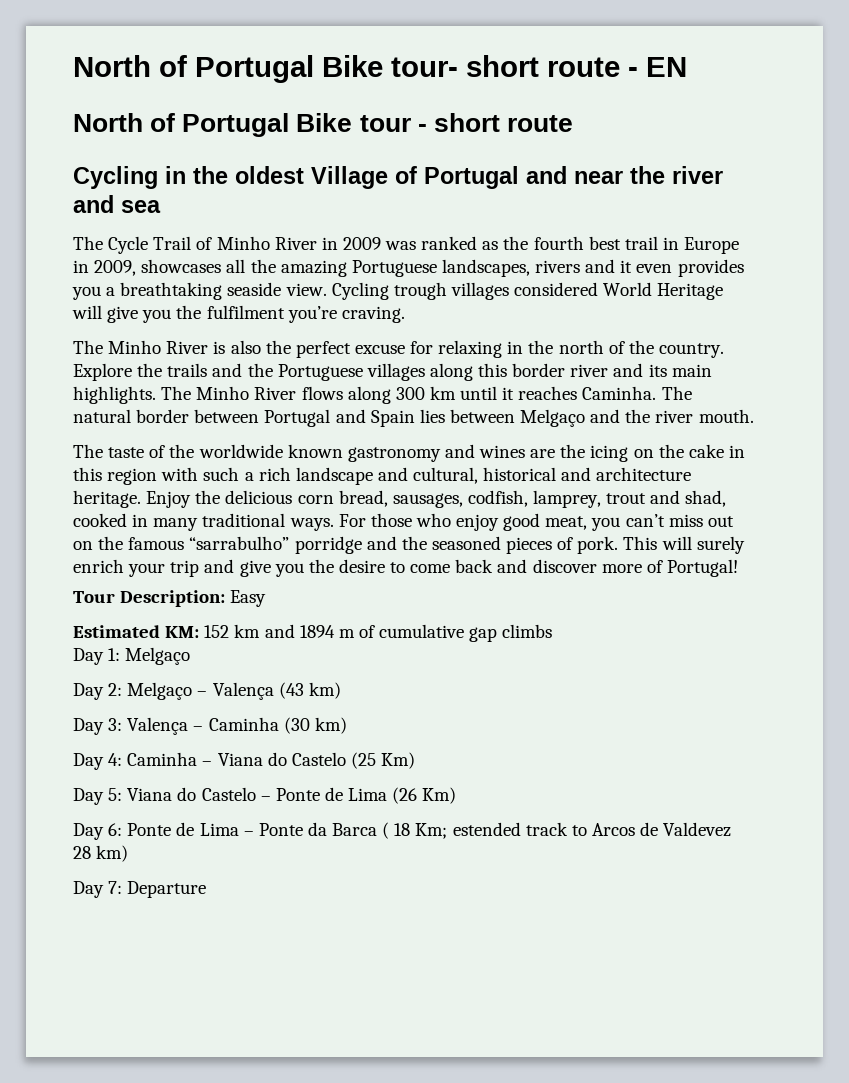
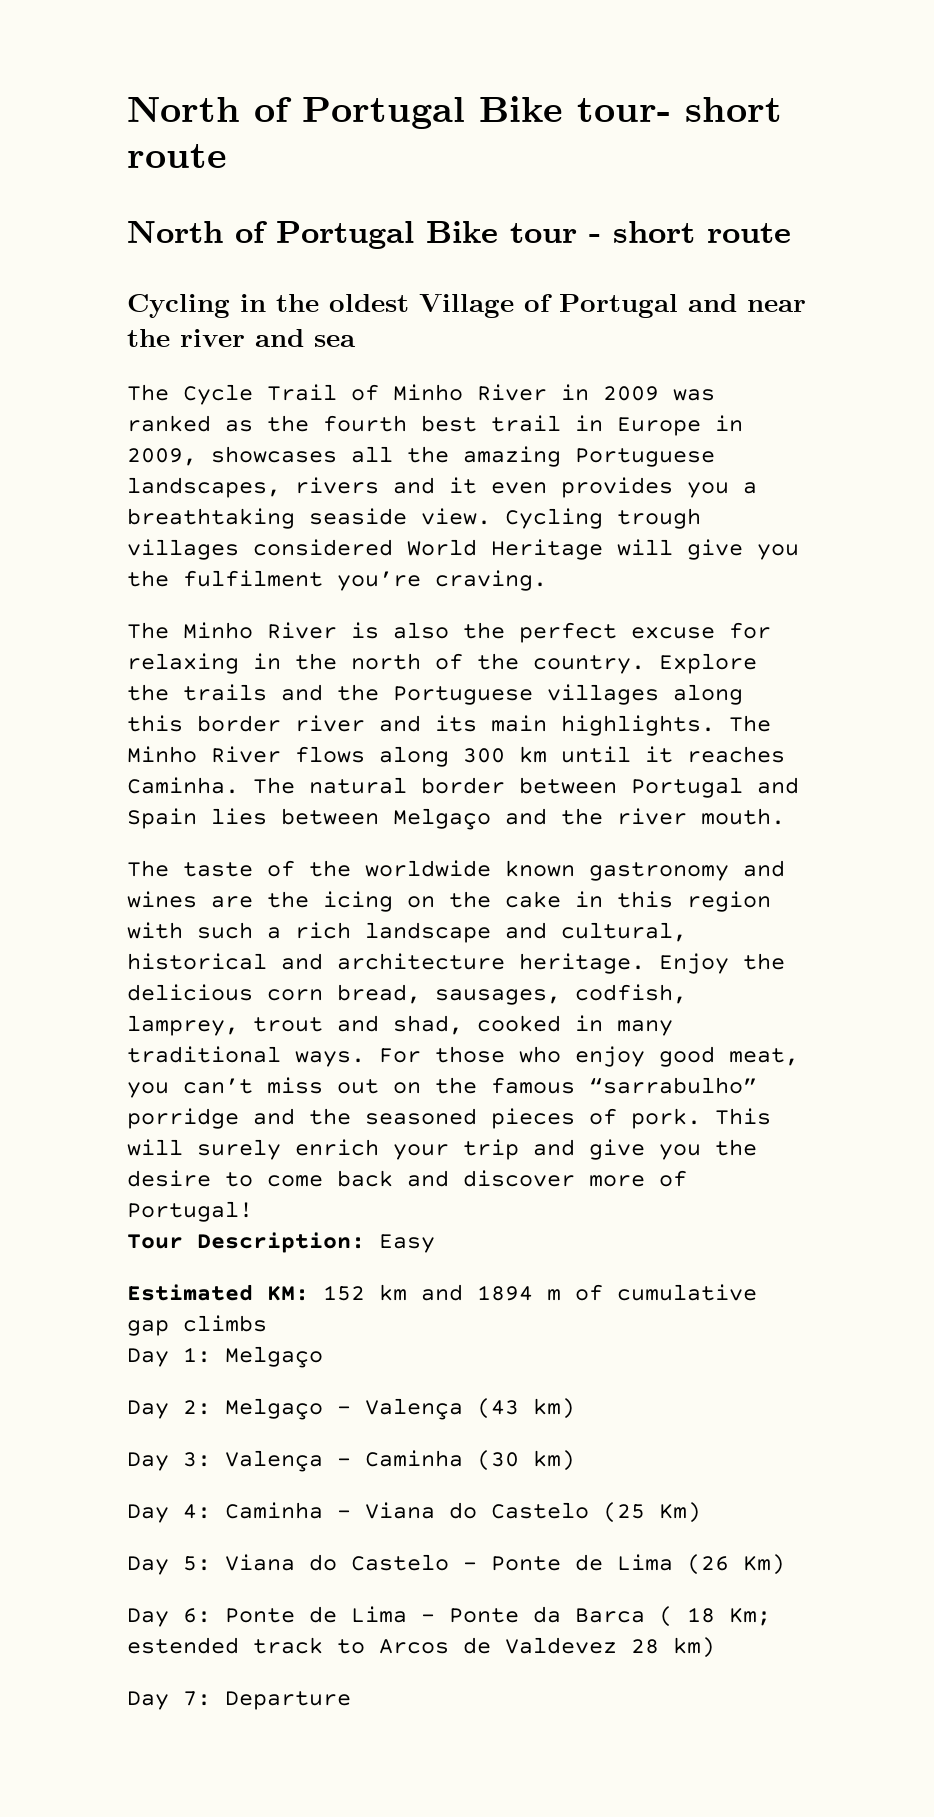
- North of Portugal Bike tour- short route - EN
+ North of Portugal Bike tour- short route

